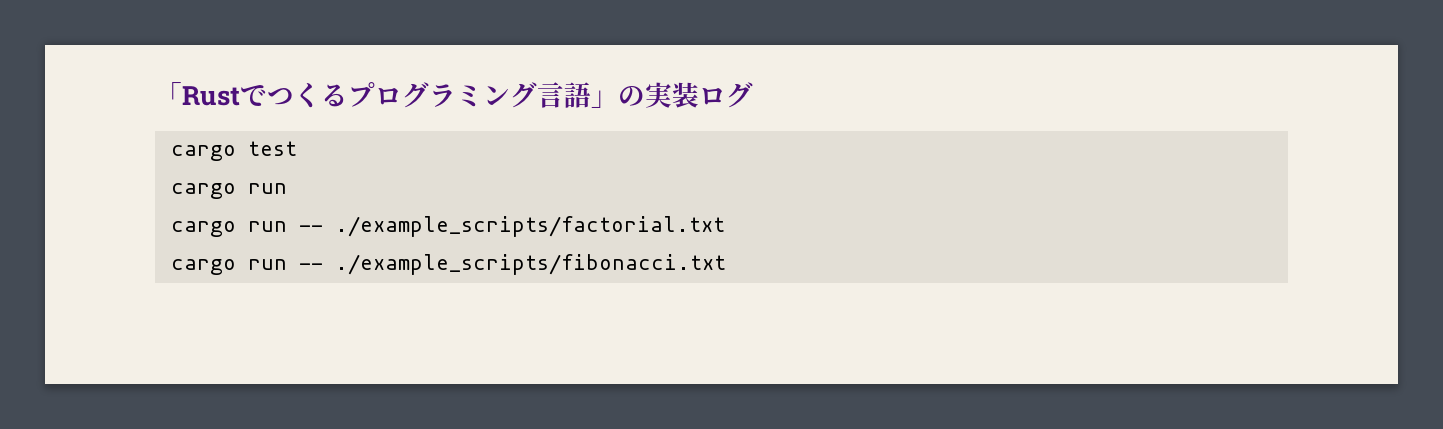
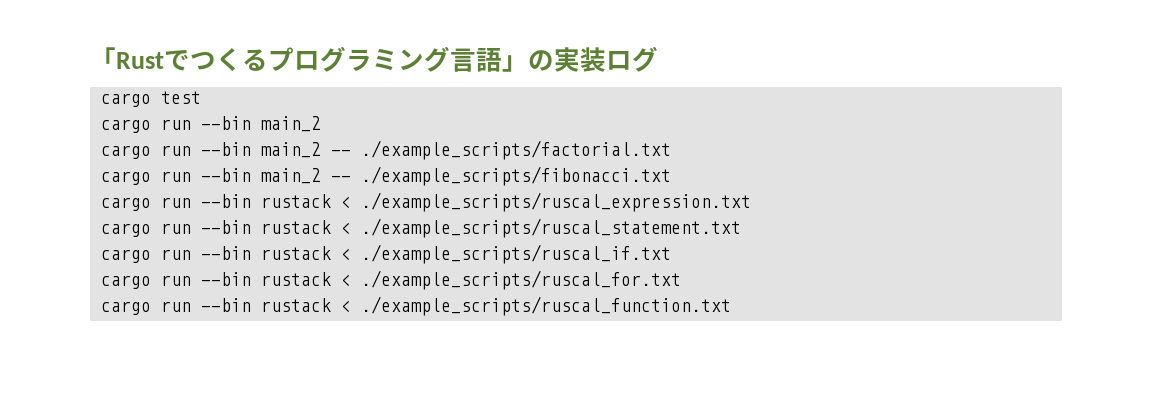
  cargo test
- cargo run
- cargo run -- ./example_scripts/factorial.txt
+ cargo run --bin main_2
+ cargo run --bin main_2 -- ./example_scripts/factorial.txt
- cargo run -- ./example_scripts/fibonacci.txt
+ cargo run --bin main_2 -- ./example_scripts/fibonacci.txt
+ cargo run --bin rustack < ./example_scripts/ruscal_expression.txt
+ cargo run --bin rustack < ./example_scripts/ruscal_statement.txt
+ cargo run --bin rustack < ./example_scripts/ruscal_if.txt
+ cargo run --bin rustack < ./example_scripts/ruscal_for.txt
+ cargo run --bin rustack < ./example_scripts/ruscal_function.txt

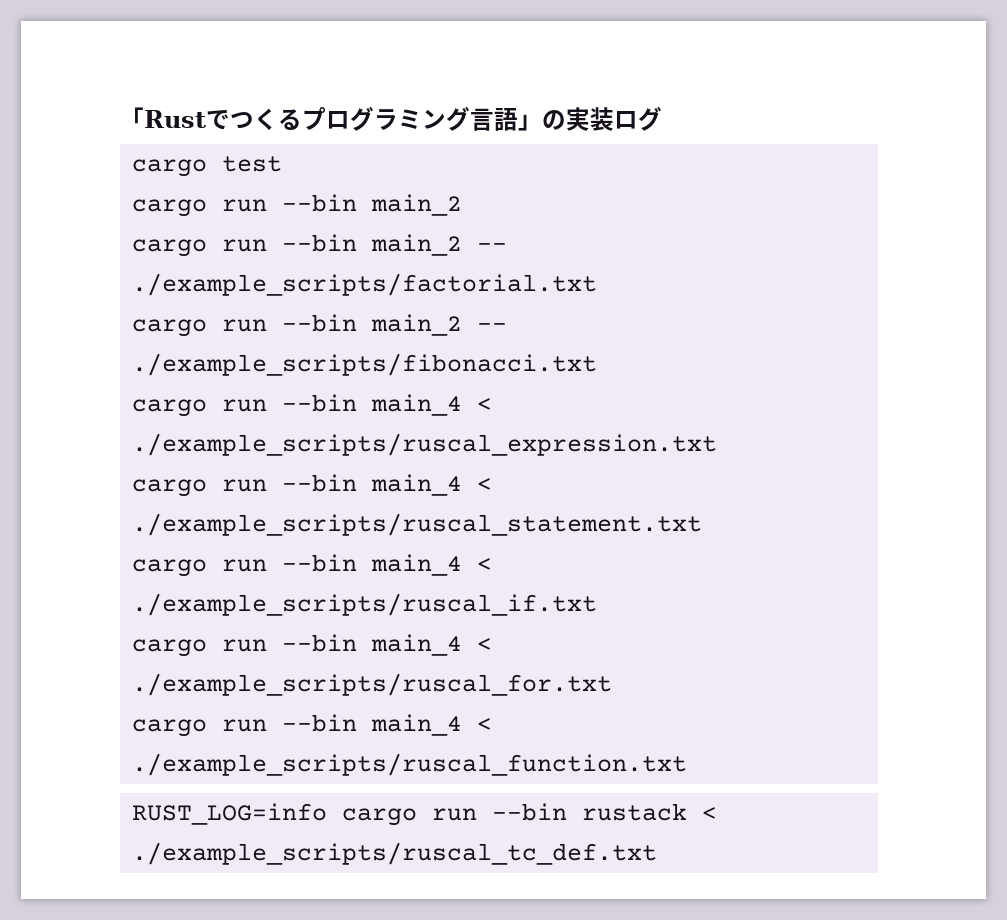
- cargo run --bin rustack < ./example_scripts/ruscal_expression.txt
+ cargo run --bin main_4 < ./example_scripts/ruscal_expression.txt
- cargo run --bin rustack < ./example_scripts/ruscal_statement.txt
+ cargo run --bin main_4 < ./example_scripts/ruscal_statement.txt
- cargo run --bin rustack < ./example_scripts/ruscal_if.txt
+ cargo run --bin main_4 < ./example_scripts/ruscal_if.txt
- cargo run --bin rustack < ./example_scripts/ruscal_for.txt
+ cargo run --bin main_4 < ./example_scripts/ruscal_for.txt
- cargo run --bin rustack < ./example_scripts/ruscal_function.txt
+ cargo run --bin main_4 < ./example_scripts/ruscal_function.txt
+ RUST_LOG=info cargo run --bin rustack < ./example_scripts/ruscal_tc_def.txt

